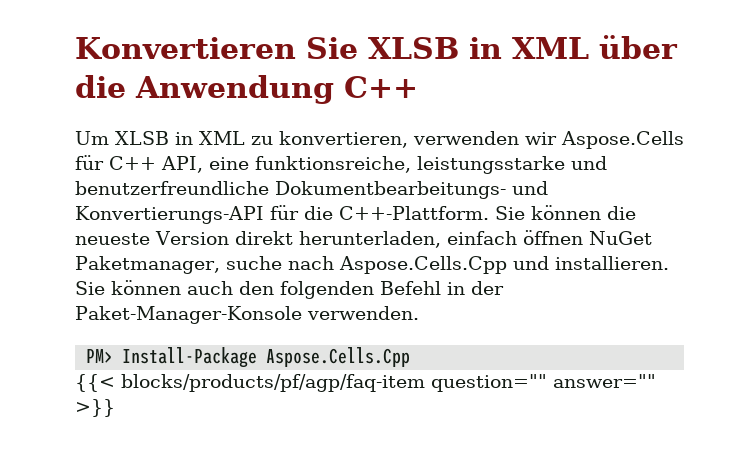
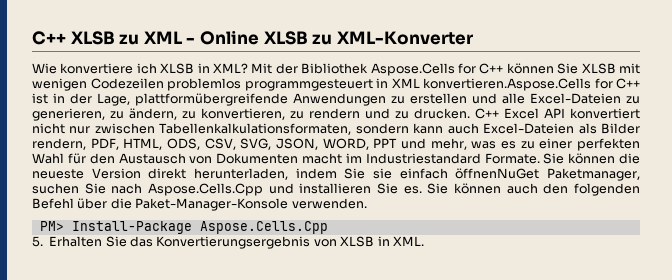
- Konvertieren Sie XLSB in XML über die Anwendung C++
- Um XLSB in XML zu konvertieren, verwenden wir Aspose.Cells für C++ API, eine funktionsreiche, leistungsstarke und benutzerfreundliche Dokumentbearbeitungs- und Konvertierungs-API für die C++-Plattform.
+ C++ XLSB zu XML - Online XLSB zu XML-Konverter
+ Wie konvertiere ich XLSB in XML? Mit der Bibliothek Aspose.Cells for C++ können Sie XLSB mit wenigen Codezeilen problemlos programmgesteuert in XML konvertieren.Aspose.Cells for C++ ist in der Lage, plattformübergreifende Anwendungen zu erstellen und alle Excel-Dateien zu generieren, zu ändern, zu konvertieren, zu rendern und zu drucken. C++ Excel API konvertiert nicht nur zwischen Tabellenkalkulationsformaten, sondern kann auch Excel-Dateien als Bilder rendern, PDF, HTML, ODS, CSV, SVG, JSON, WORD, PPT und mehr, was es zu einer perfekten Wahl für den Austausch von Dokumenten macht im Industriestandard Formate.
- Sie können die neueste Version direkt herunterladen, einfach öffnen NuGet Paketmanager, suche nach Aspose.Cells.Cpp und installieren.
+ Sie können die neueste Version direkt herunterladen, indem Sie sie einfach öffnenNuGet Paketmanager, suchen Sie nach Aspose.Cells.Cpp und installieren Sie es.
- Sie können auch den folgenden Befehl in der Paket-Manager-Konsole verwenden.
+ Sie können auch den folgenden Befehl über die Paket-Manager-Konsole verwenden.
- {{< blocks/products/pf/agp/faq-item question="" answer="" >}}
+ 5. Erhalten Sie das Konvertierungsergebnis von XLSB in XML.

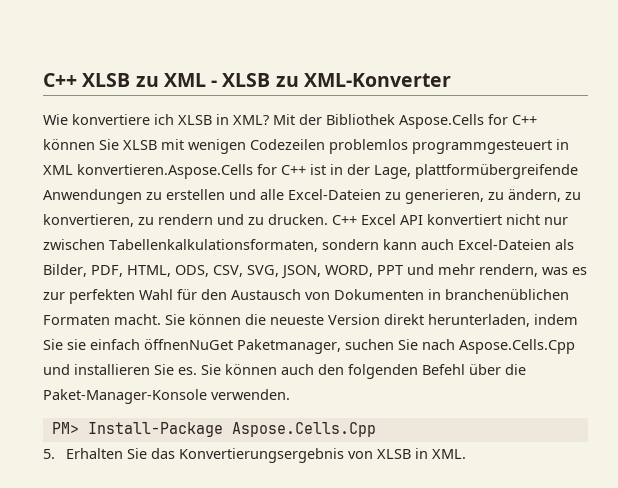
- C++ XLSB zu XML - Online XLSB zu XML-Konverter
+ C++ XLSB zu XML - XLSB zu XML-Konverter
- C++ Excel API konvertiert nicht nur zwischen Tabellenkalkulationsformaten, sondern kann auch Excel-Dateien als Bilder rendern, PDF, HTML, ODS, CSV, SVG, JSON, WORD, PPT und mehr, was es zu einer perfekten Wahl für den Austausch von Dokumenten macht im Industriestandard Formate.
+ C++ Excel API konvertiert nicht nur zwischen Tabellenkalkulationsformaten, sondern kann auch Excel-Dateien als Bilder, PDF, HTML, ODS, CSV, SVG, JSON, WORD, PPT und mehr rendern, was es zur perfekten Wahl für den Austausch von Dokumenten in branchenüblichen Formaten macht.

